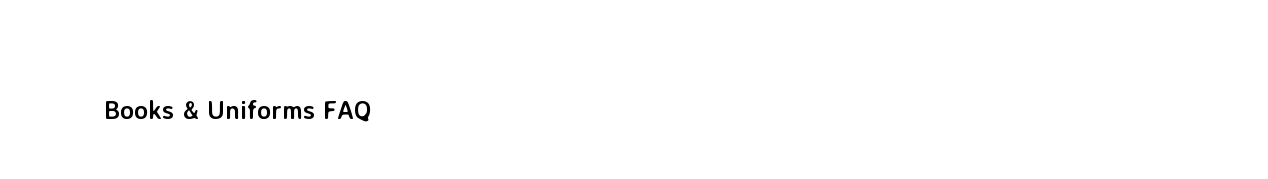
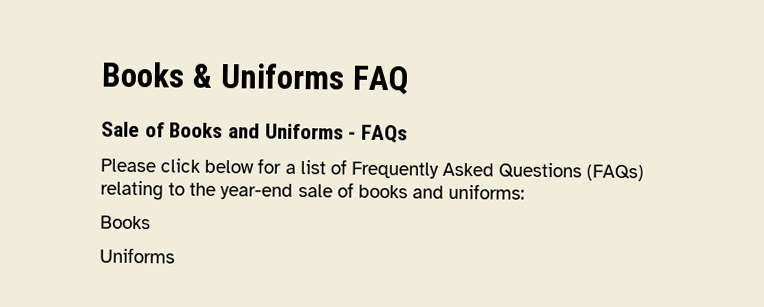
+ Sale of Books and Uniforms - FAQs
+ Please click below for a list of Frequently Asked Questions (FAQs) relating to the year-end sale of books and uniforms:
+ Books
+ Uniforms

